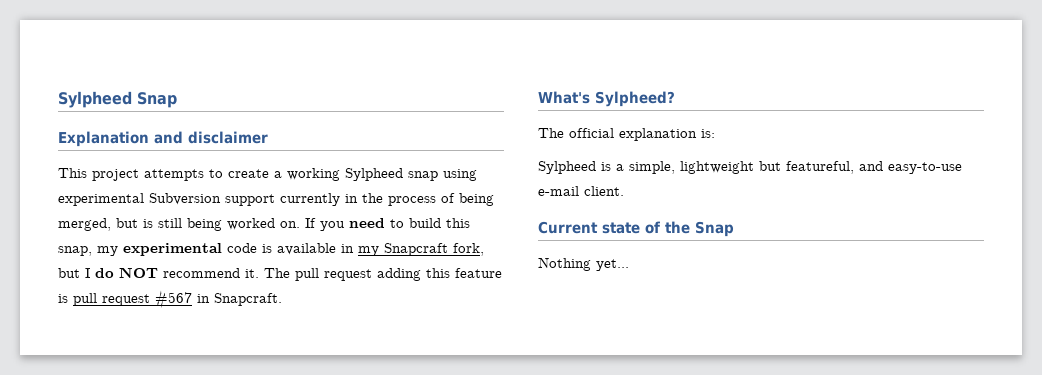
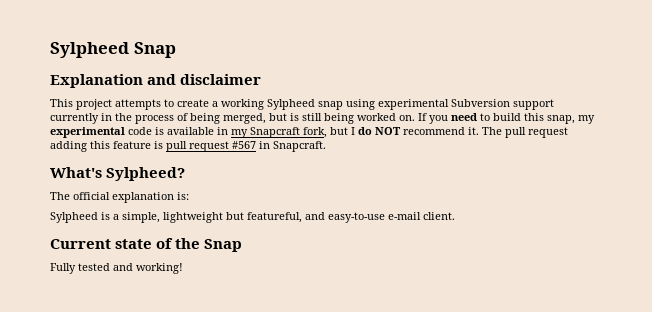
- Nothing yet...
+ Fully tested and working!

